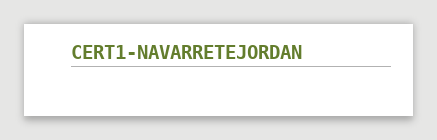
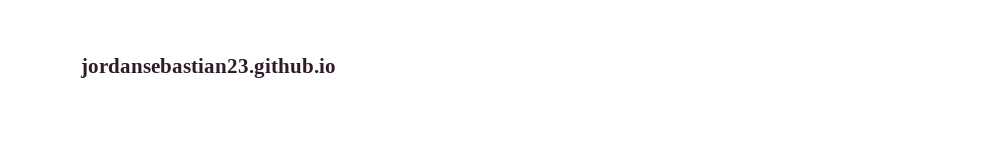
- CERT1-NAVARRETEJORDAN
+ jordansebastian23.github.io

